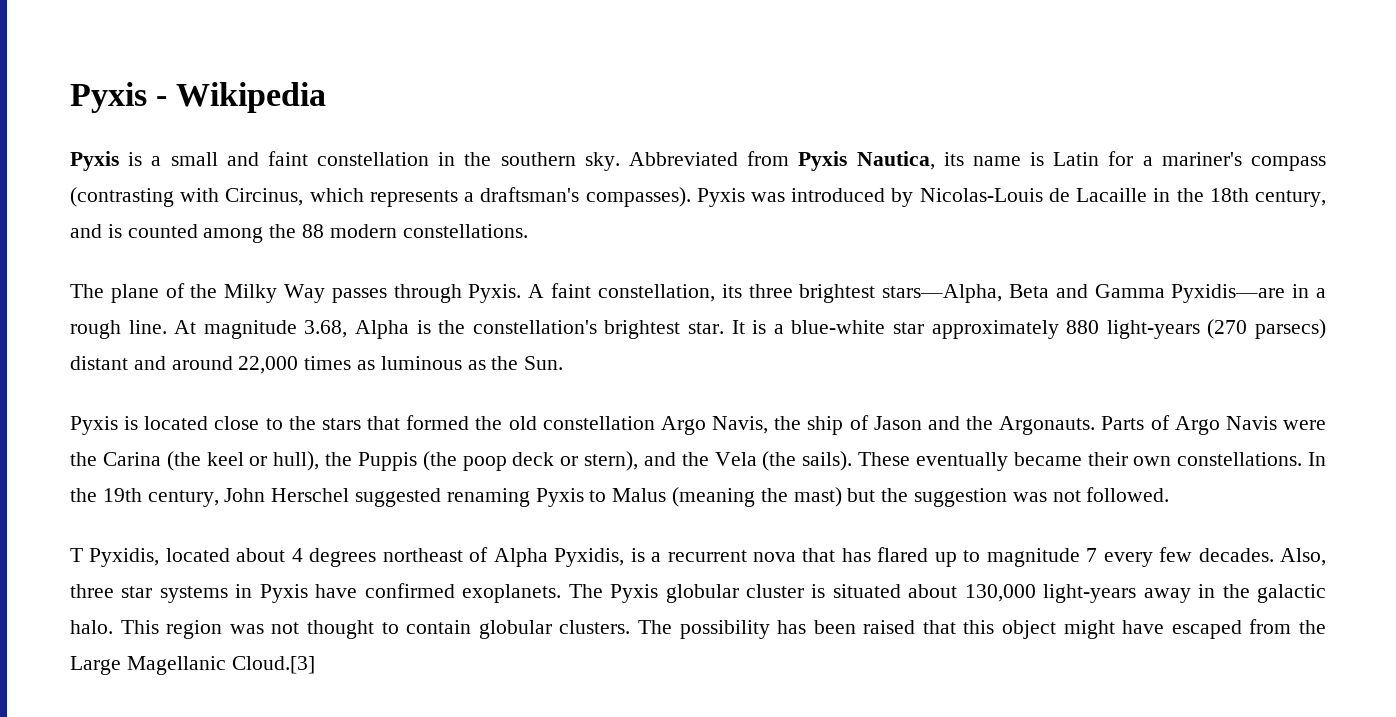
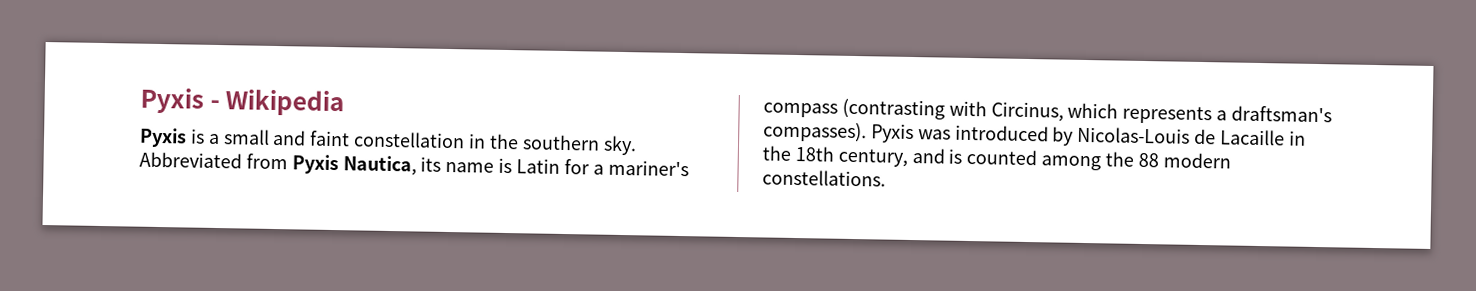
- The plane of the Milky Way passes through Pyxis. A faint constellation, its three brightest stars—Alpha, Beta and Gamma Pyxidis—are in a rough line. At magnitude 3.68, Alpha is the constellation's brightest star. It is a blue-white star approximately 880 light-years (270 parsecs) distant and around 22,000 times as luminous as the Sun.
- Pyxis is located close to the stars that formed the old constellation Argo Navis, the ship of Jason and the Argonauts. Parts of Argo Navis were the Carina (the keel or hull), the Puppis (the poop deck or stern), and the Vela (the sails). These eventually became their own constellations. In the 19th century, John Herschel suggested renaming Pyxis to Malus (meaning the mast) but the suggestion was not followed.
- T Pyxidis, located about 4 degrees northeast of Alpha Pyxidis, is a recurrent nova that has flared up to magnitude 7 every few decades. Also, three star systems in Pyxis have confirmed exoplanets. The Pyxis globular cluster is situated about 130,000 light-years away in the galactic halo. This region was not thought to contain globular clusters. The possibility has been raised that this object might have escaped from the Large Magellanic Cloud.[3]

